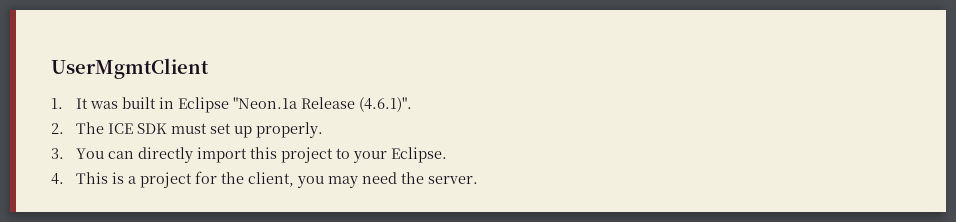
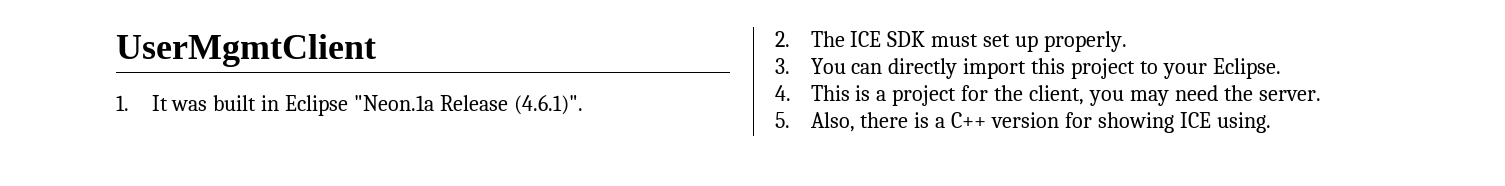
+ 5. Also, there is a C++ version for showing ICE using.

